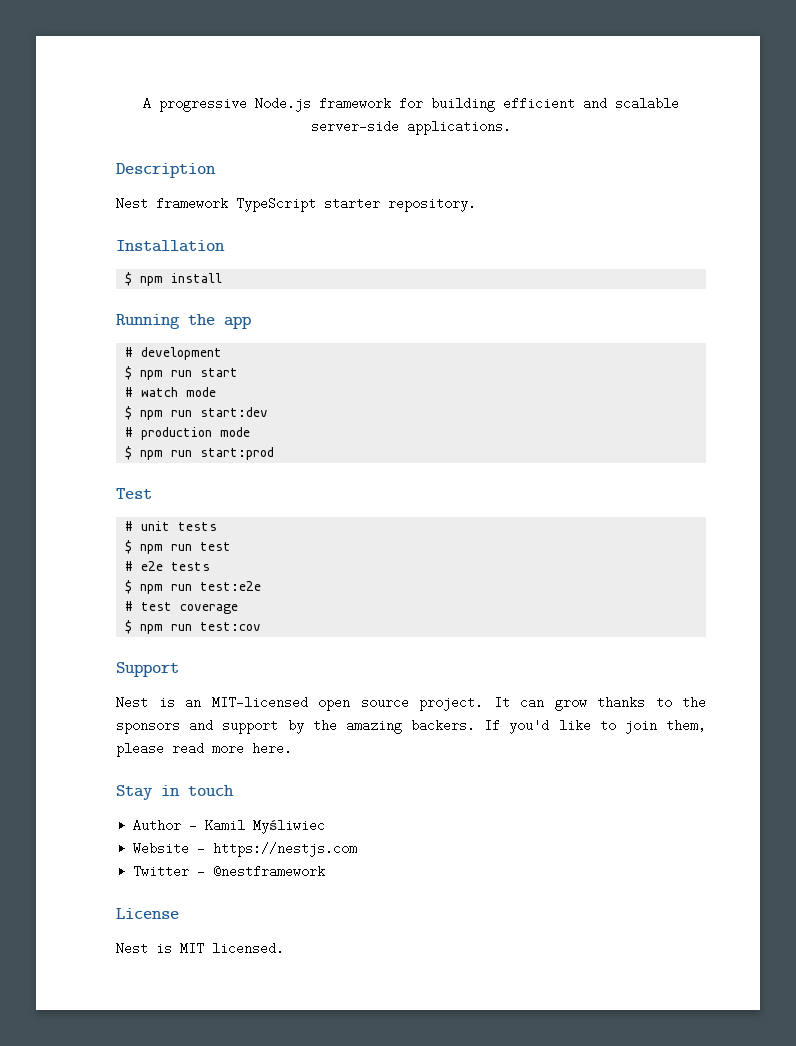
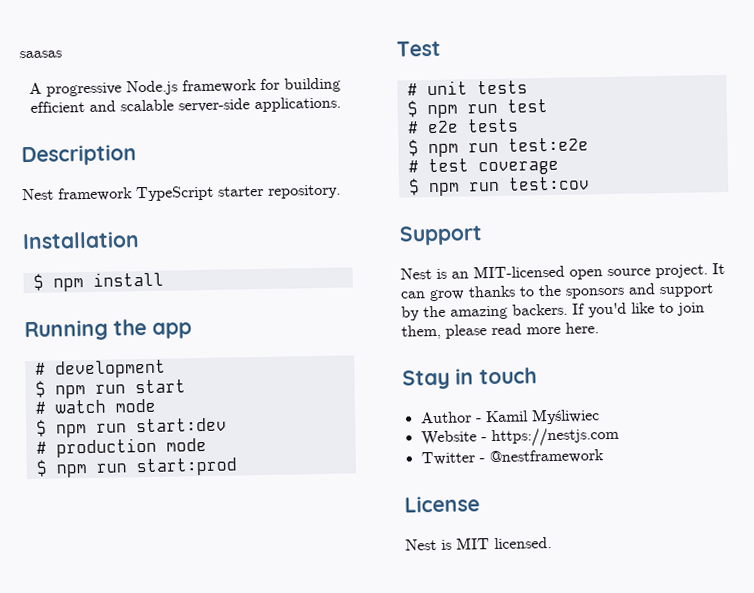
+ saasas

